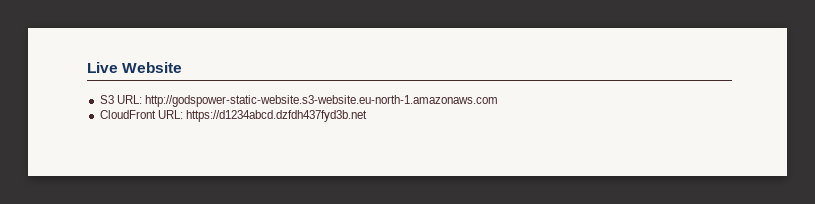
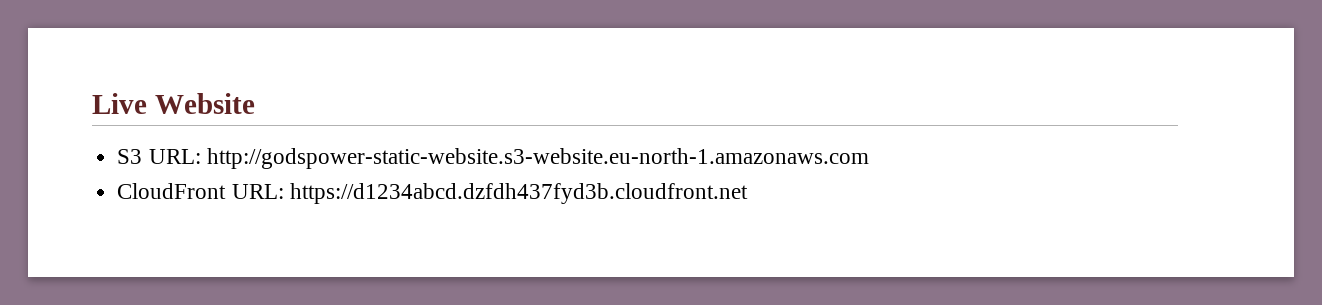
- CloudFront URL: https://d1234abcd.dzfdh437fyd3b.net
+ CloudFront URL: https://d1234abcd.dzfdh437fyd3b.cloudfront.net

